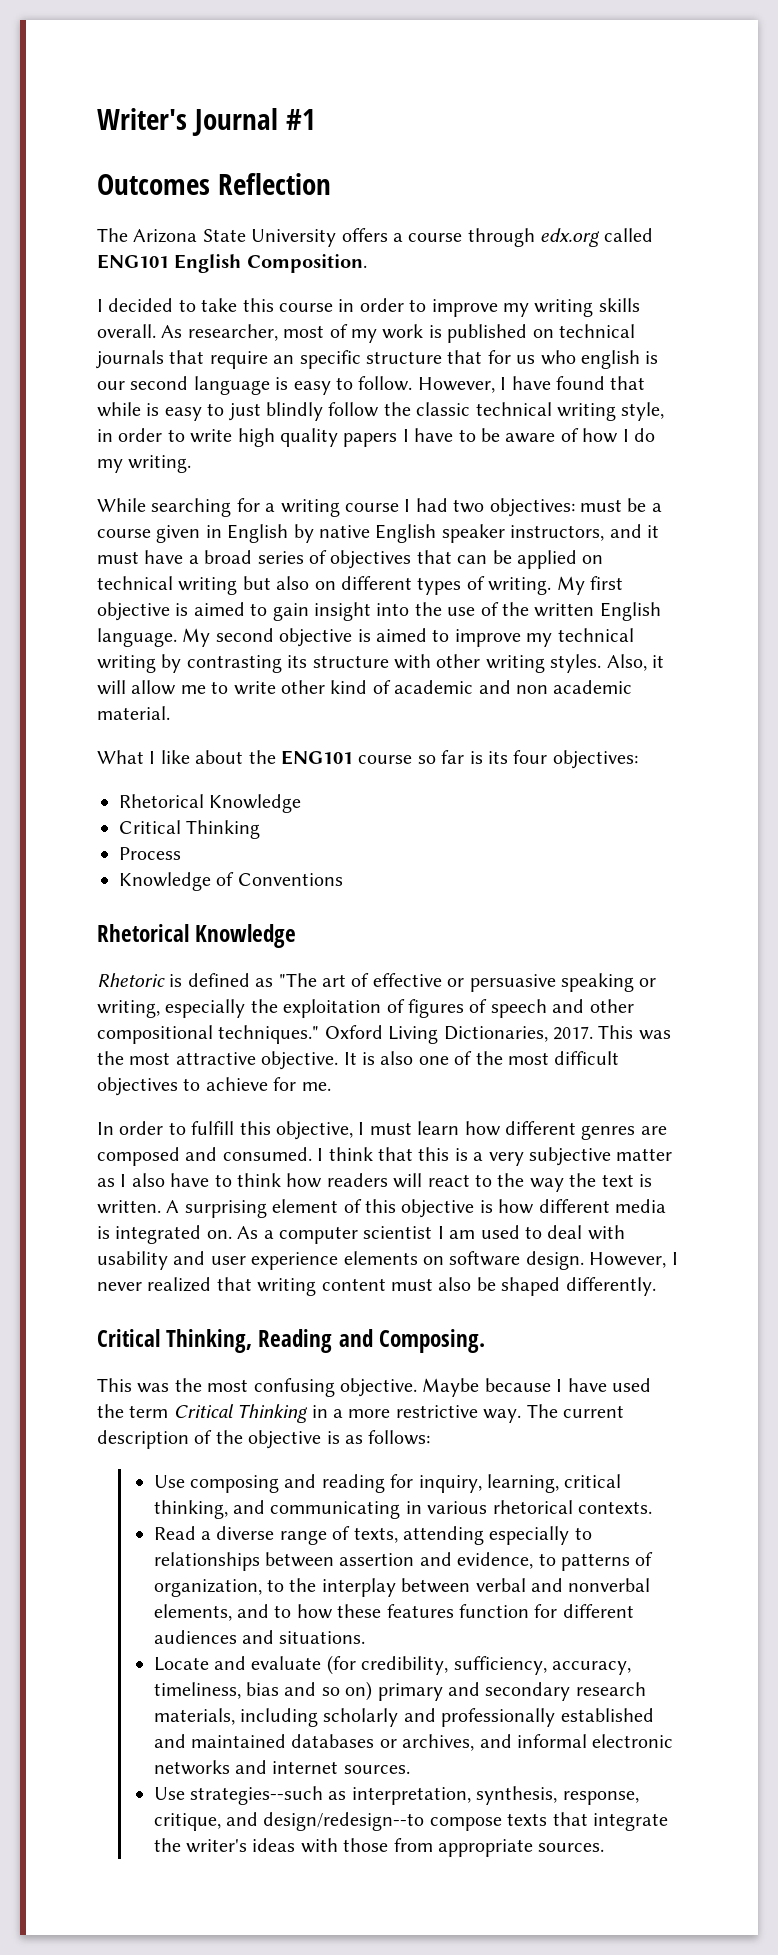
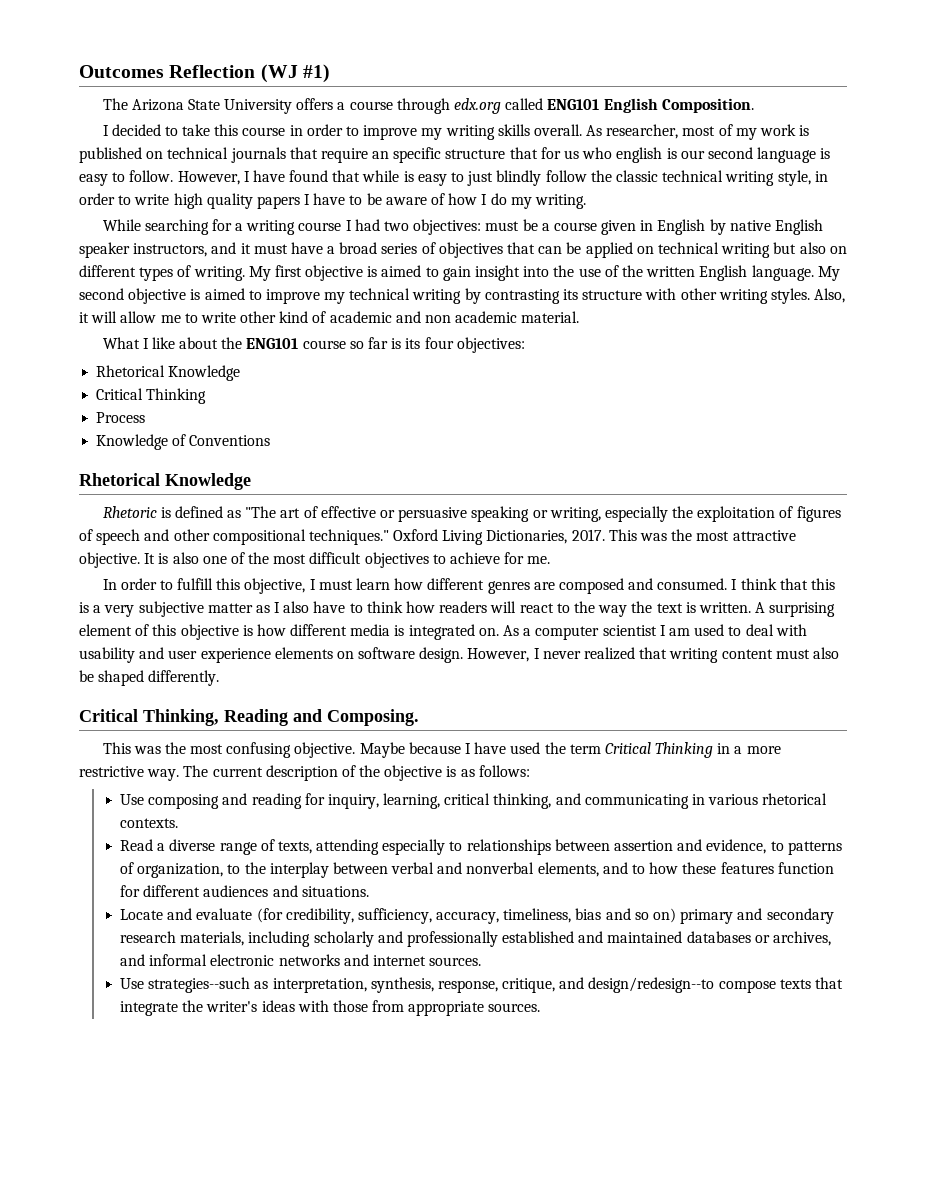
- Writer's Journal #1
- Outcomes Reflection
+ Outcomes Reflection (WJ #1)

